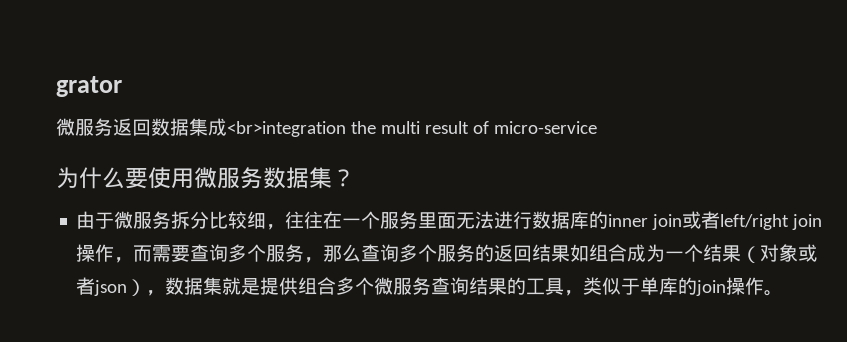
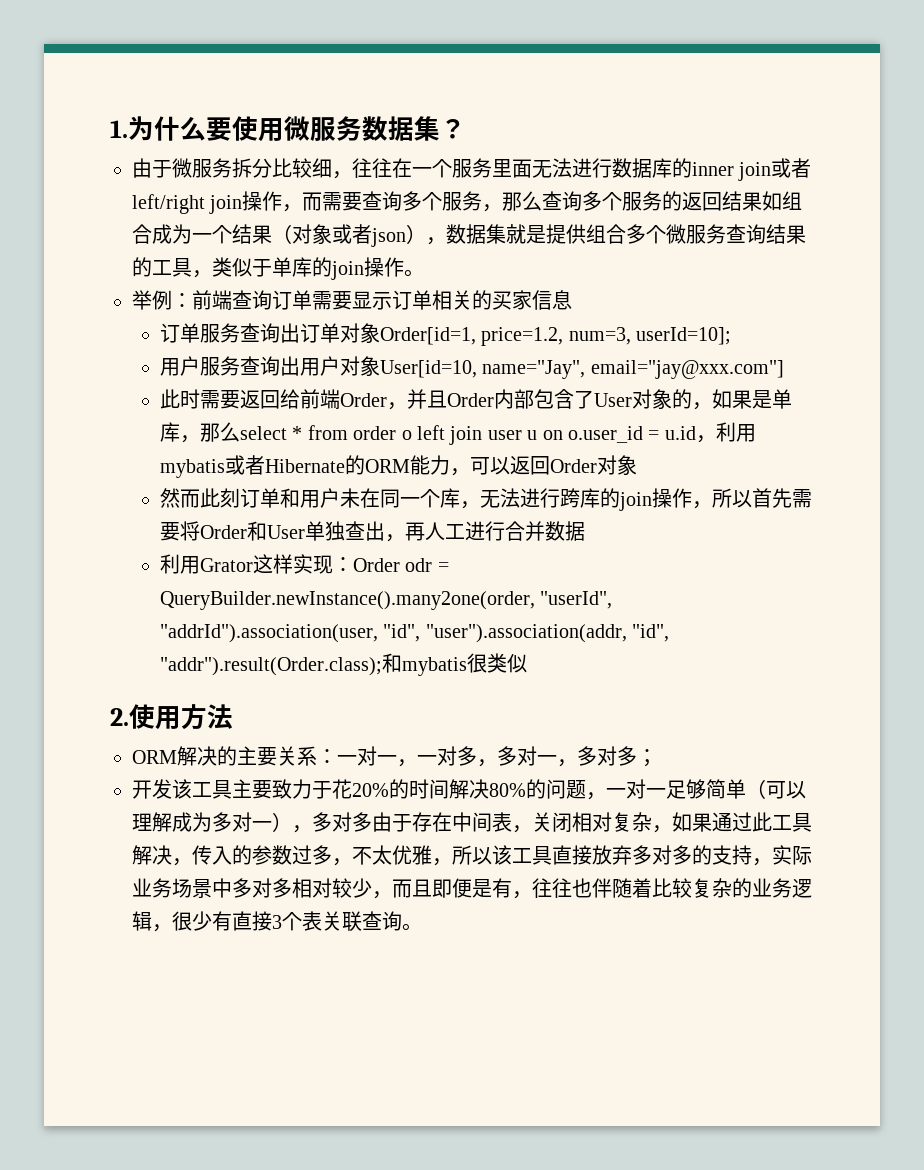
- grator
- 微服务返回数据集成<br>integration the multi result of micro-service
- 为什么要使用微服务数据集？
+ 1.为什么要使用微服务数据集？
+ 举例：前端查询订单需要显示订单相关的买家信息
+ 订单服务查询出订单对象Order[id=1, price=1.2, num=3, userId=10];
+ 用户服务查询出用户对象User[id=10, name="Jay", email="jay@xxx.com"]
+ 此时需要返回给前端Order，并且Order内部包含了User对象的，如果是单库，那么select * from order o left join user u on o.user_id = u.id，利用mybatis或者Hibernate的ORM能力，可以返回Order对象
+ 然而此刻订单和用户未在同一个库，无法进行跨库的join操作，所以首先需要将Order和User单独查出，再人工进行合并数据
+ 利用Grator这样实现：Order odr = QueryBuilder.newInstance().many2one(order, "userId", "addrId").association(user, "id", "user").association(addr, "id", "addr").result(Order.class);和mybatis很类似
+ 2.使用方法
+ ORM解决的主要关系：一对一，一对多，多对一，多对多；
+ 开发该工具主要致力于花20%的时间解决80%的问题，一对一足够简单（可以理解成为多对一），多对多由于存在中间表，关闭相对复杂，如果通过此工具解决，传入的参数过多，不太优雅，所以该工具直接放弃多对多的支持，实际业务场景中多对多相对较少，而且即便是有，往往也伴随着比较复杂的业务逻辑，很少有直接3个表关联查询。

